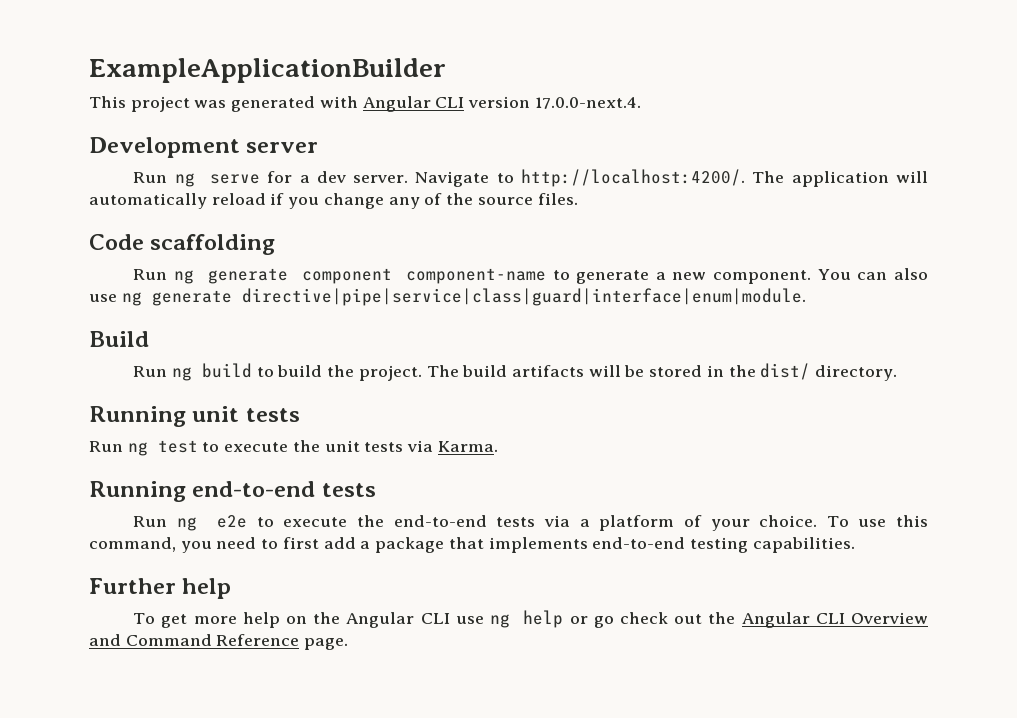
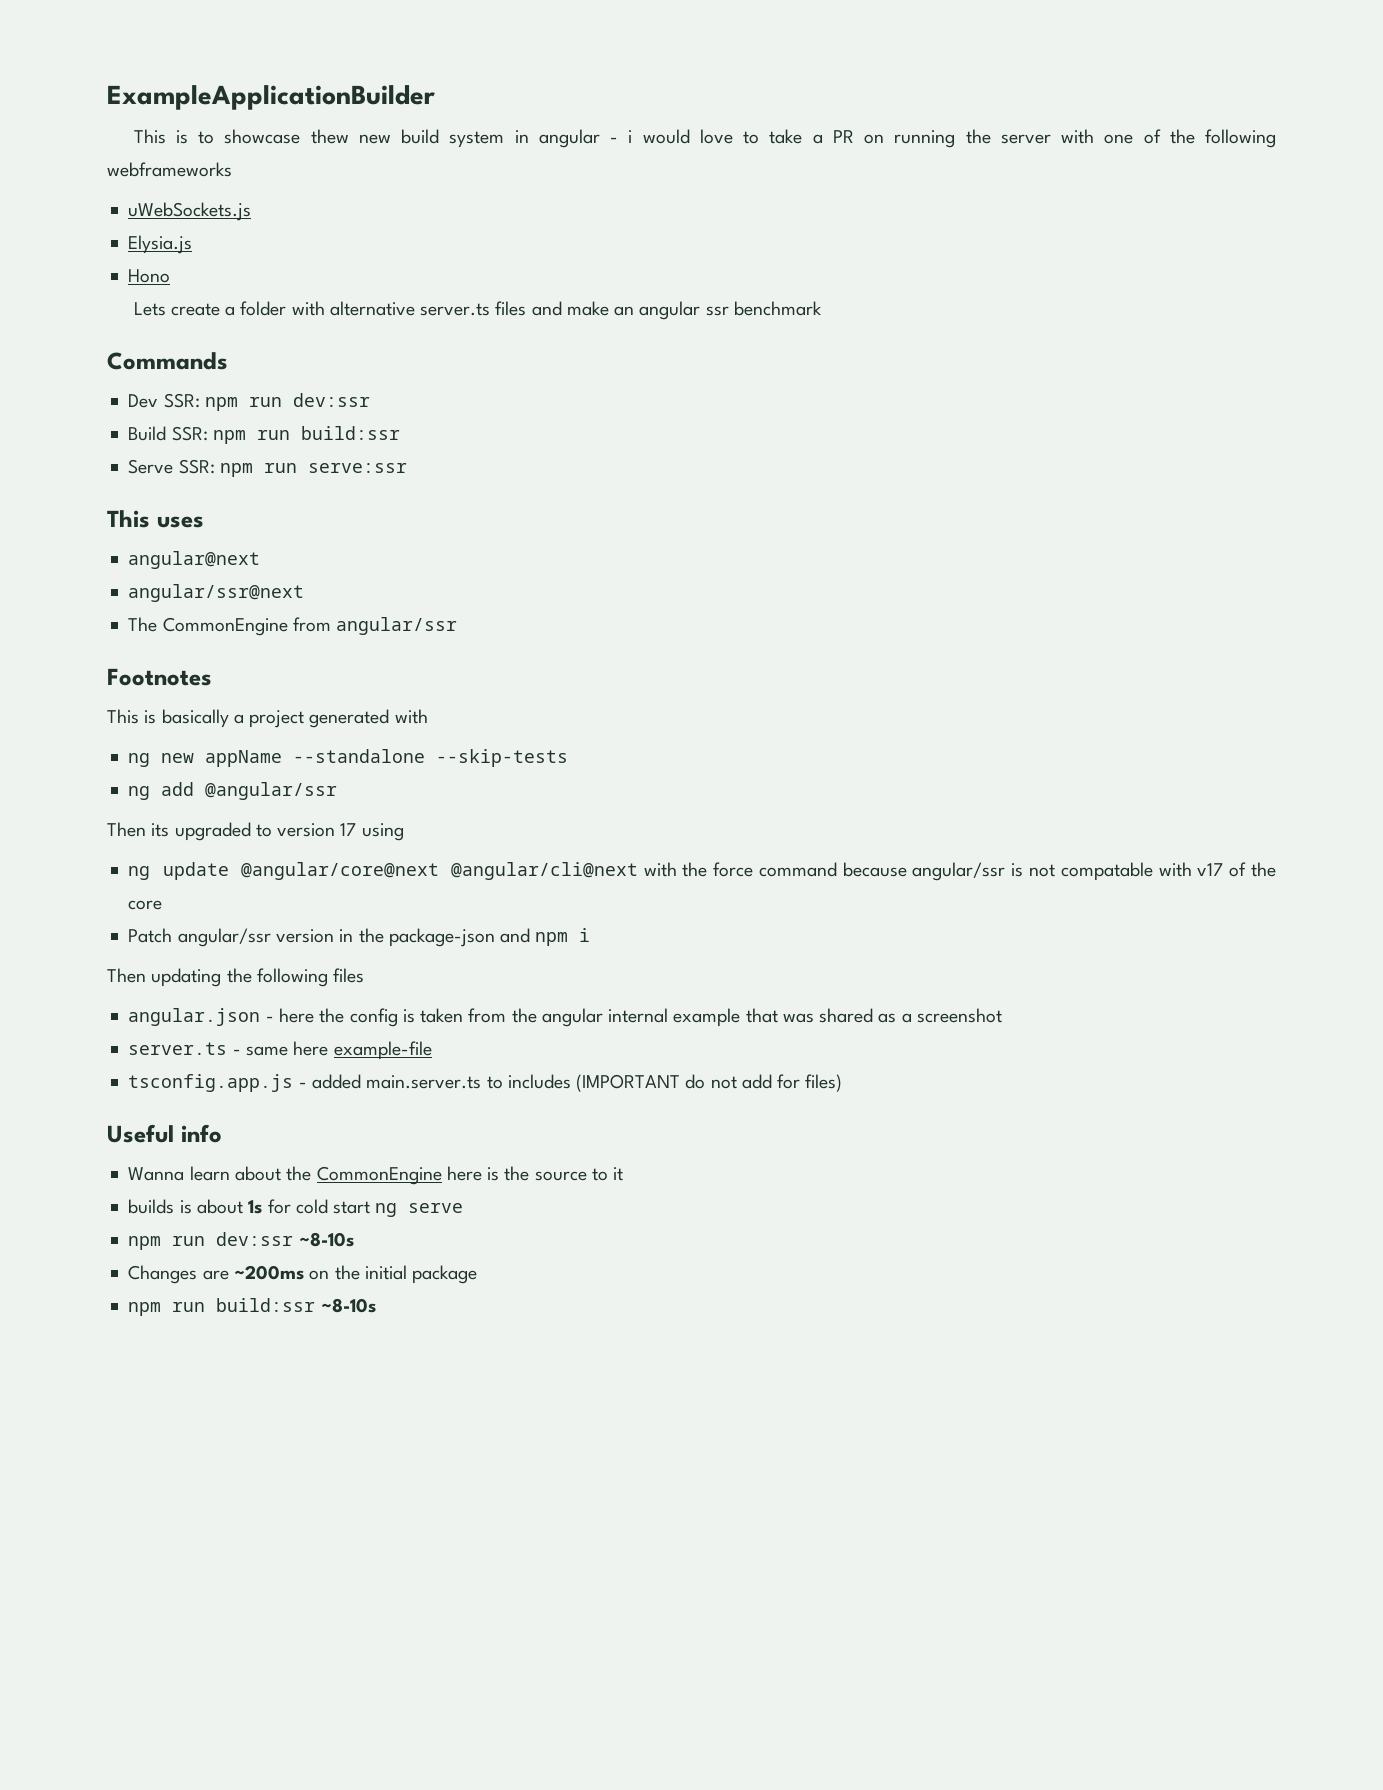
- This project was generated with Angular CLI version 17.0.0-next.4.
- Development server
- Run ng serve for a dev server. Navigate to http://localhost:4200/. The application will automatically reload if you change any of the source files.
- Code scaffolding
- Run ng generate component component-name to generate a new component. You can also use ng generate directive|pipe|service|class|guard|interface|enum|module.
- Build
- Run ng build to build the project. The build artifacts will be stored in the dist/ directory.
- Running unit tests
- Run ng test to execute the unit tests via Karma.
- Running end-to-end tests
- Run ng e2e to execute the end-to-end tests via a platform of your choice. To use this command, you need to first add a package that implements end-to-end testing capabilities.
- Further help
- To get more help on the Angular CLI use ng help or go check out the Angular CLI Overview and Command Reference page.
+ This is to showcase thew new build system in angular - i would love to take a PR on running the server with one of the following webframeworks
+ uWebSockets.js
+ Elysia.js
+ Hono
+ Lets create a folder with alternative server.ts files and make an angular ssr benchmark
+ Commands
+ Dev SSR: npm run dev:ssr
+ Build SSR: npm run build:ssr
+ Serve SSR: npm run serve:ssr
+ This uses
+ angular@next
+ angular/ssr@next
+ The CommonEngine from angular/ssr
+ Footnotes
+ This is basically a project generated with
+ ng new appName --standalone --skip-tests
+ ng add @angular/ssr
+ Then its upgraded to version 17 using
+ ng update @angular/core@next @angular/cli@next with the force command because angular/ssr is not compatable with v17 of the core
+ Patch angular/ssr version in the package-json and npm i
+ Then updating the following files
+ angular.json - here the config is taken from the angular internal example that was shared as a screenshot
+ server.ts - same here example-file
+ tsconfig.app.js - added main.server.ts to includes (IMPORTANT do not add for files)
+ Useful info
+ Wanna learn about the CommonEngine here is the source to it
+ builds is about 1s for cold start ng serve
+ npm run dev:ssr ~8-10s
+ Changes are ~200ms on the initial package
+ npm run build:ssr ~8-10s

